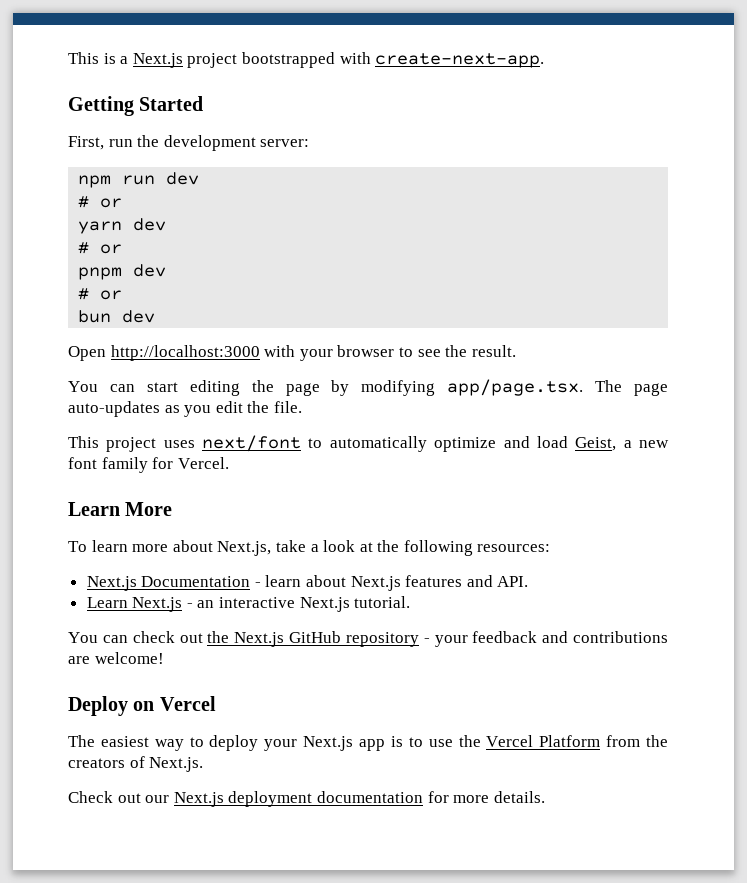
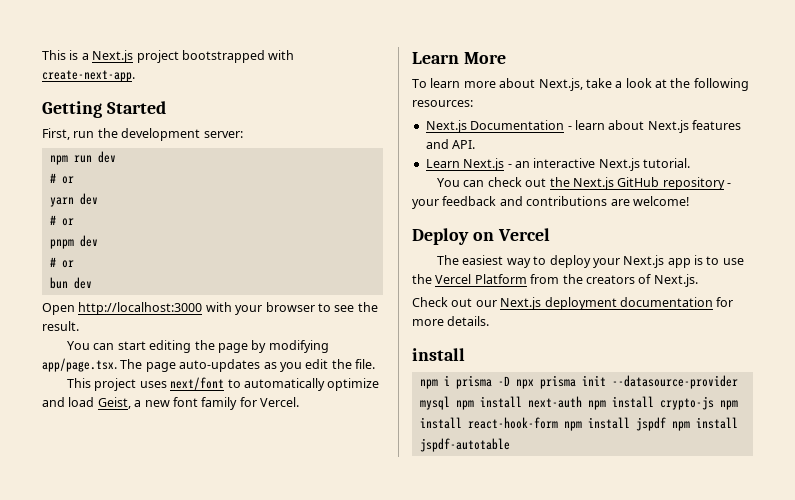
  Check out our Next.js deployment documentation for more details.
+ install
+ npm i prisma -D npx prisma init --datasource-provider mysql npm install next-auth npm install crypto-js npm install react-hook-form npm install jspdf npm install jspdf-autotable

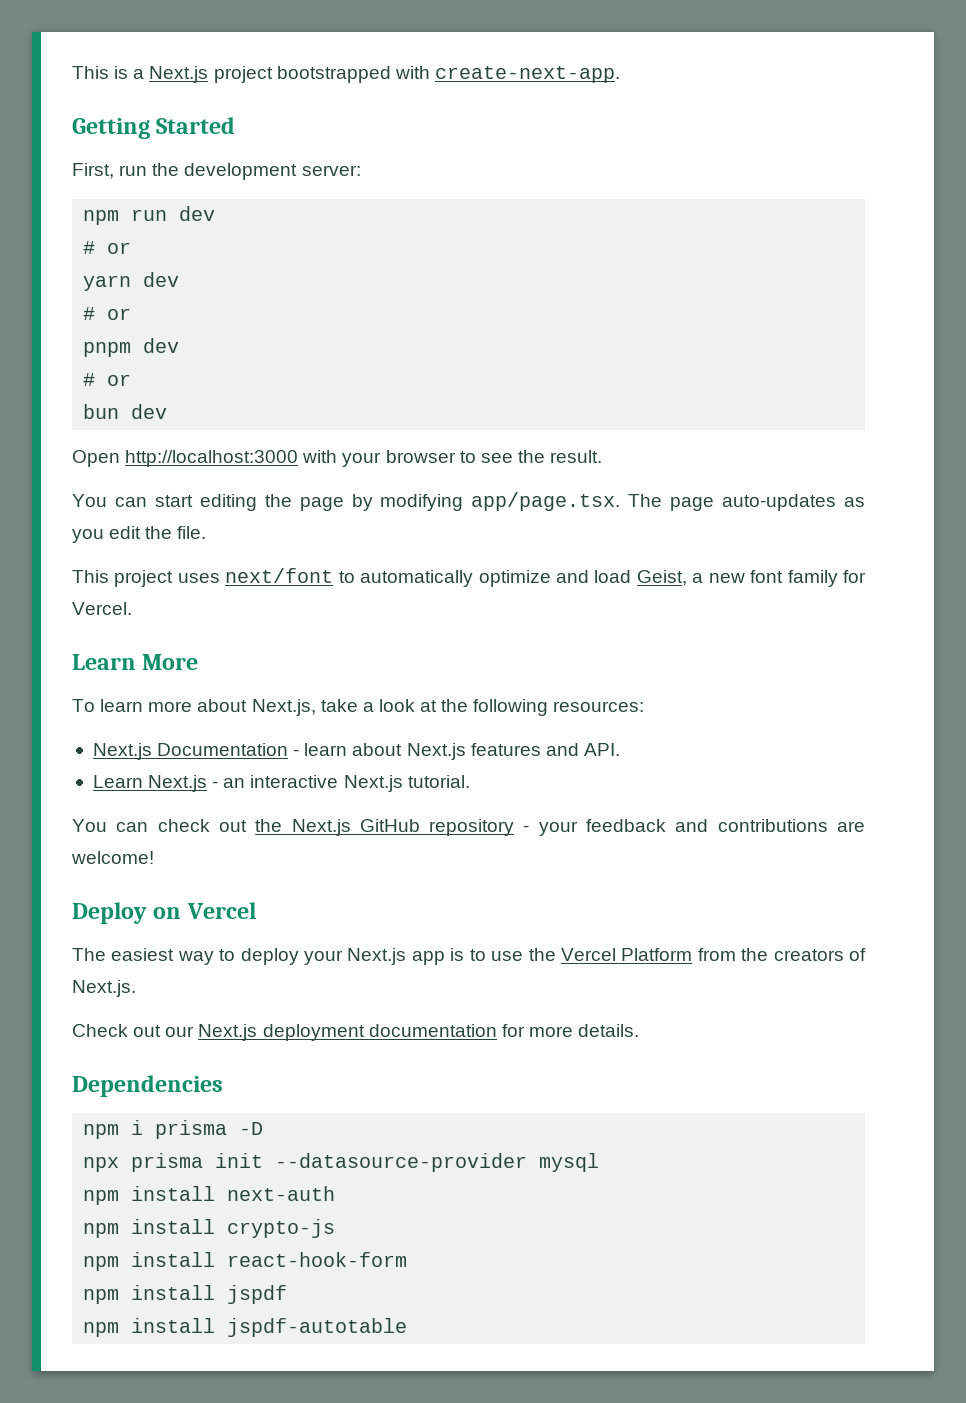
  Check out our Next.js deployment documentation for more details.
- install
+ Dependencies
- npm i prisma -D npx prisma init --datasource-provider mysql npm install next-auth npm install crypto-js npm install react-hook-form npm install jspdf npm install jspdf-autotable
+ npm i prisma -D
+ npx prisma init --datasource-provider mysql
+ npm install next-auth
+ npm install crypto-js
+ npm install react-hook-form
+ npm install jspdf
+ npm install jspdf-autotable

